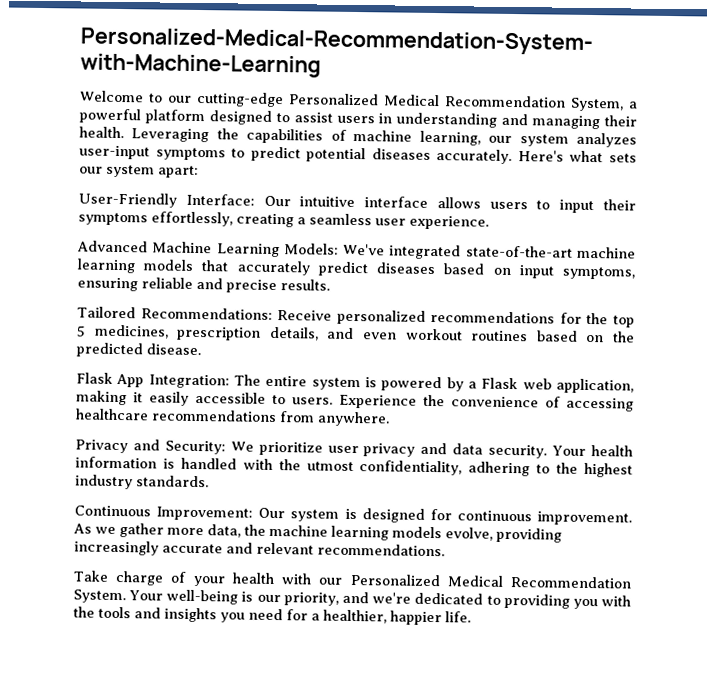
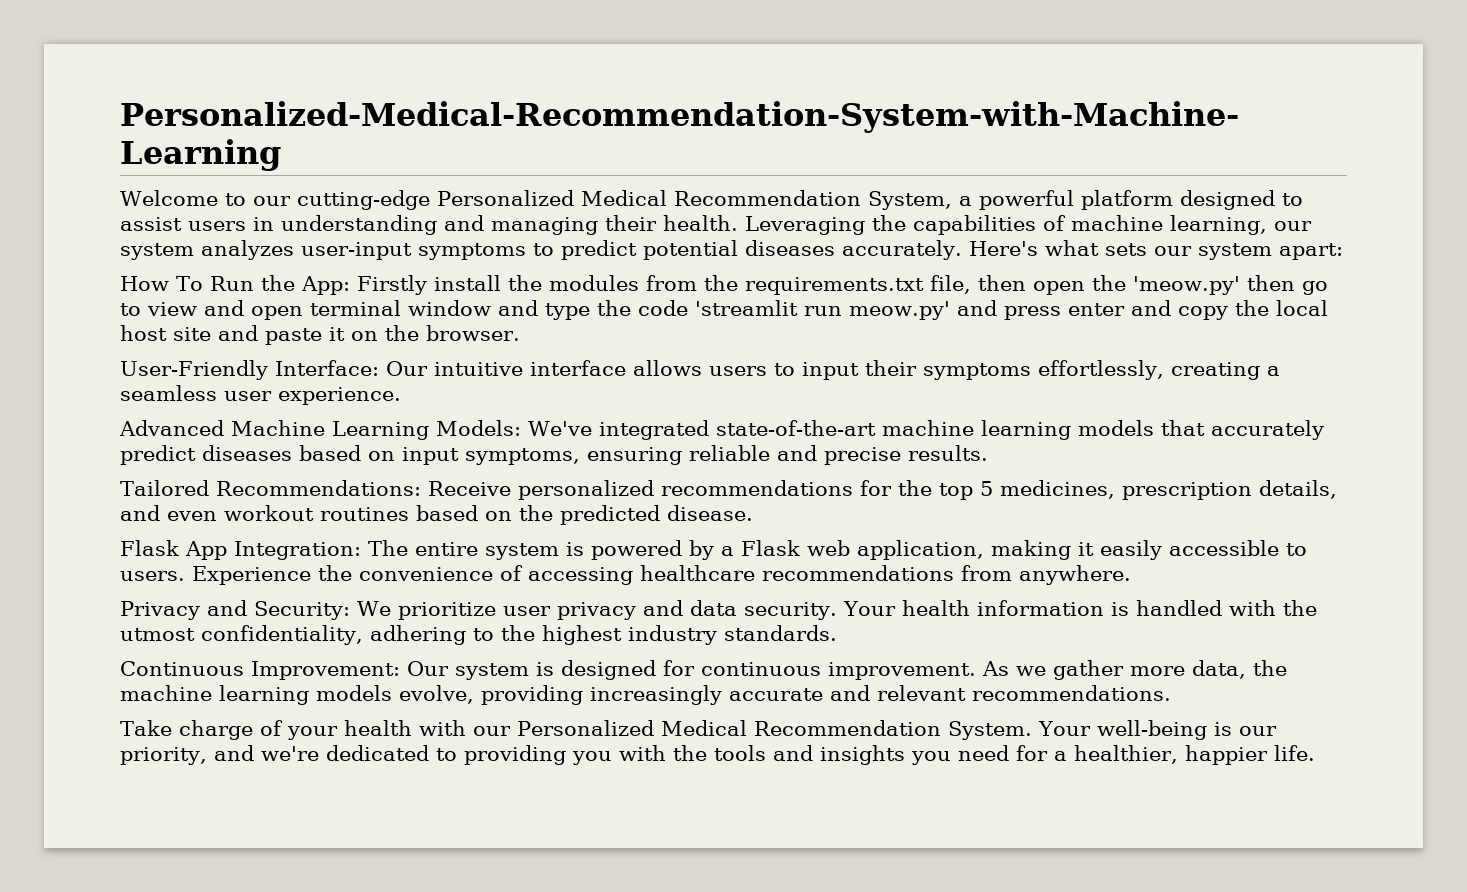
+ How To Run the App: Firstly install the modules from the requirements.txt file, then open the 'meow.py' then go to view and open terminal window and type the code 'streamlit run meow.py' and press enter and copy the local host site and paste it on the browser.

